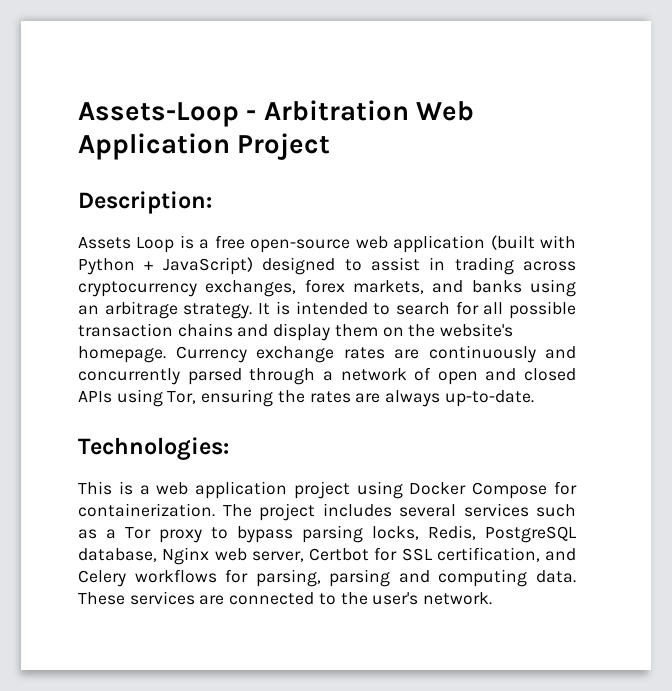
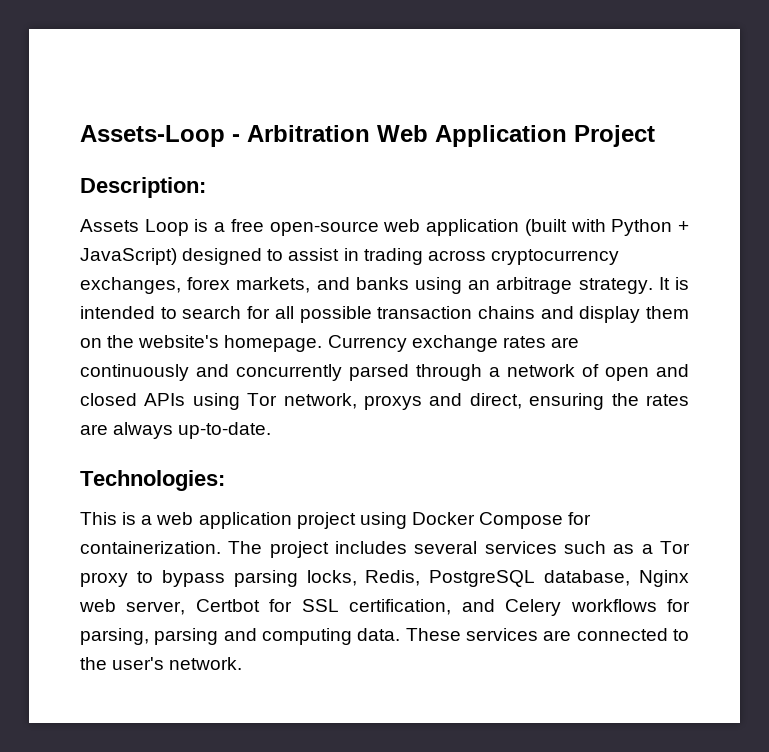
- Currency exchange rates are continuously and concurrently parsed through a network of open and closed APIs using Tor, ensuring the rates are always up-to-date.
+ Currency exchange rates are continuously and concurrently parsed through a network of open and closed APIs using Tor network, proxys and direct, ensuring the rates are always up-to-date.

